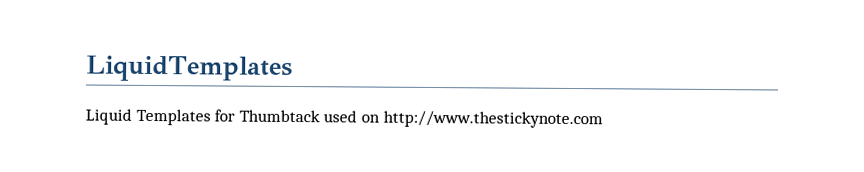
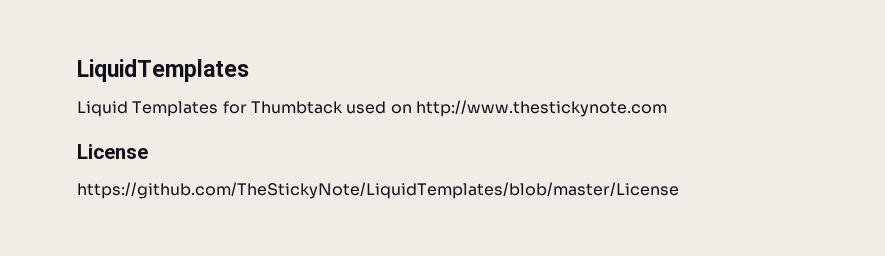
+ License
+ https://github.com/TheStickyNote/LiquidTemplates/blob/master/License

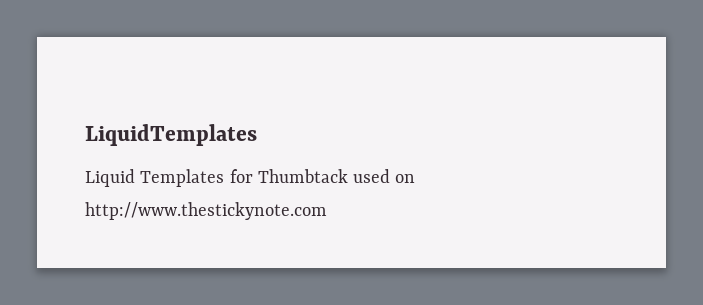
- License
- https://github.com/TheStickyNote/LiquidTemplates/blob/master/License

